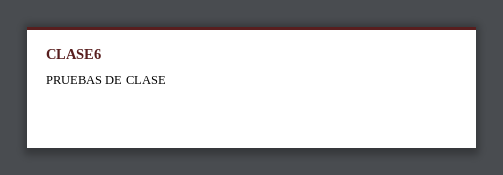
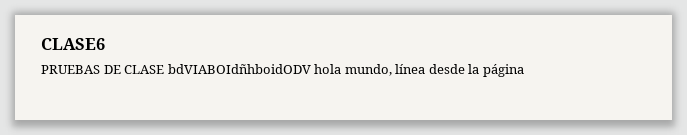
- PRUEBAS DE CLASE
+ PRUEBAS DE CLASE bdVIABOIdñhboidODV hola mundo, línea desde la página

